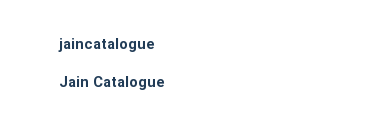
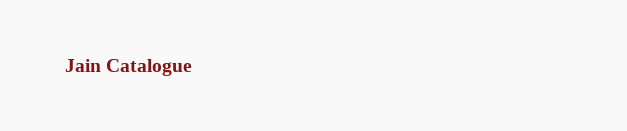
- jaincatalogue

